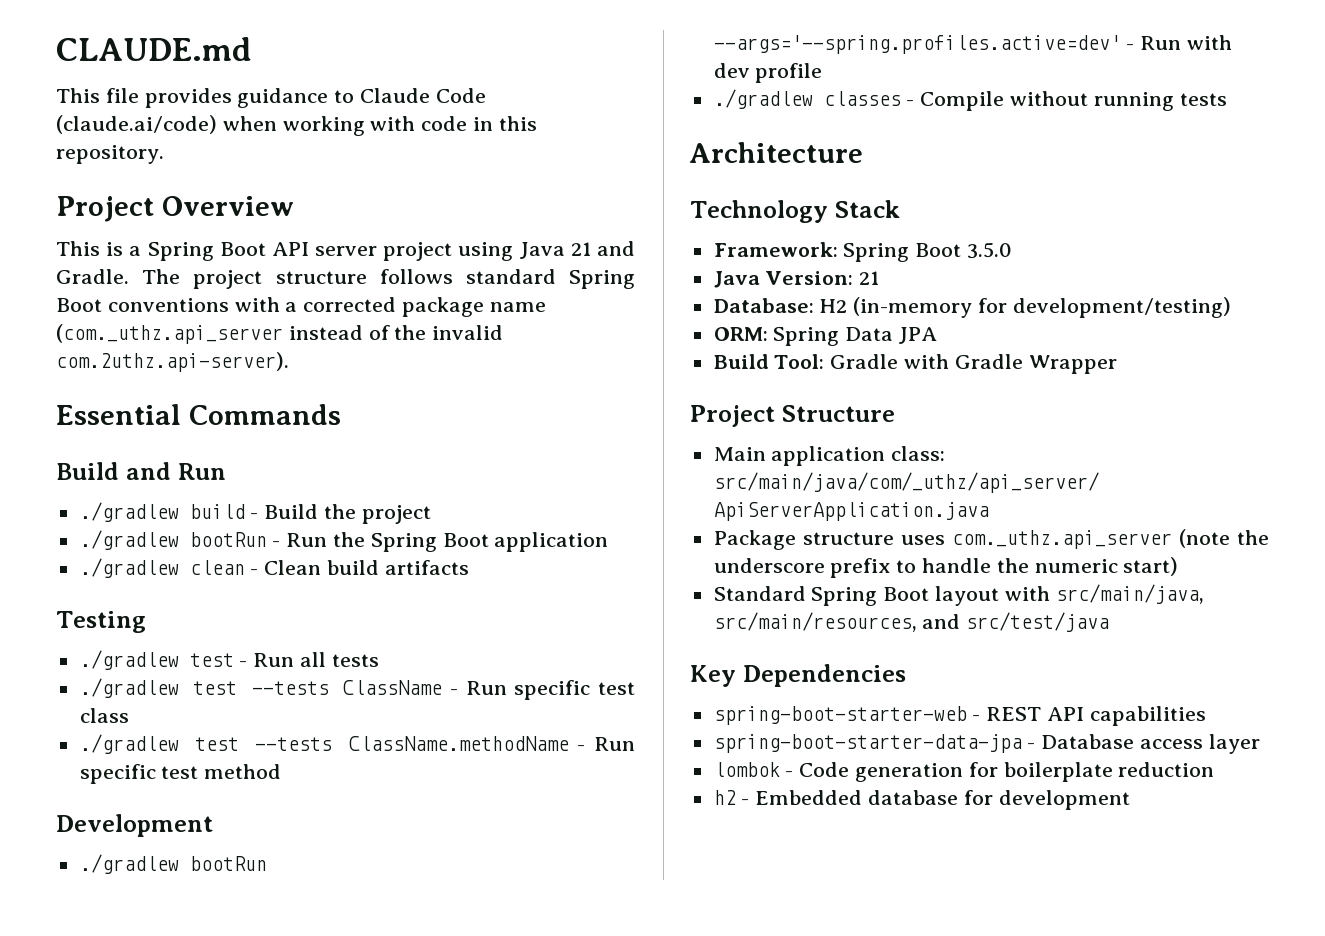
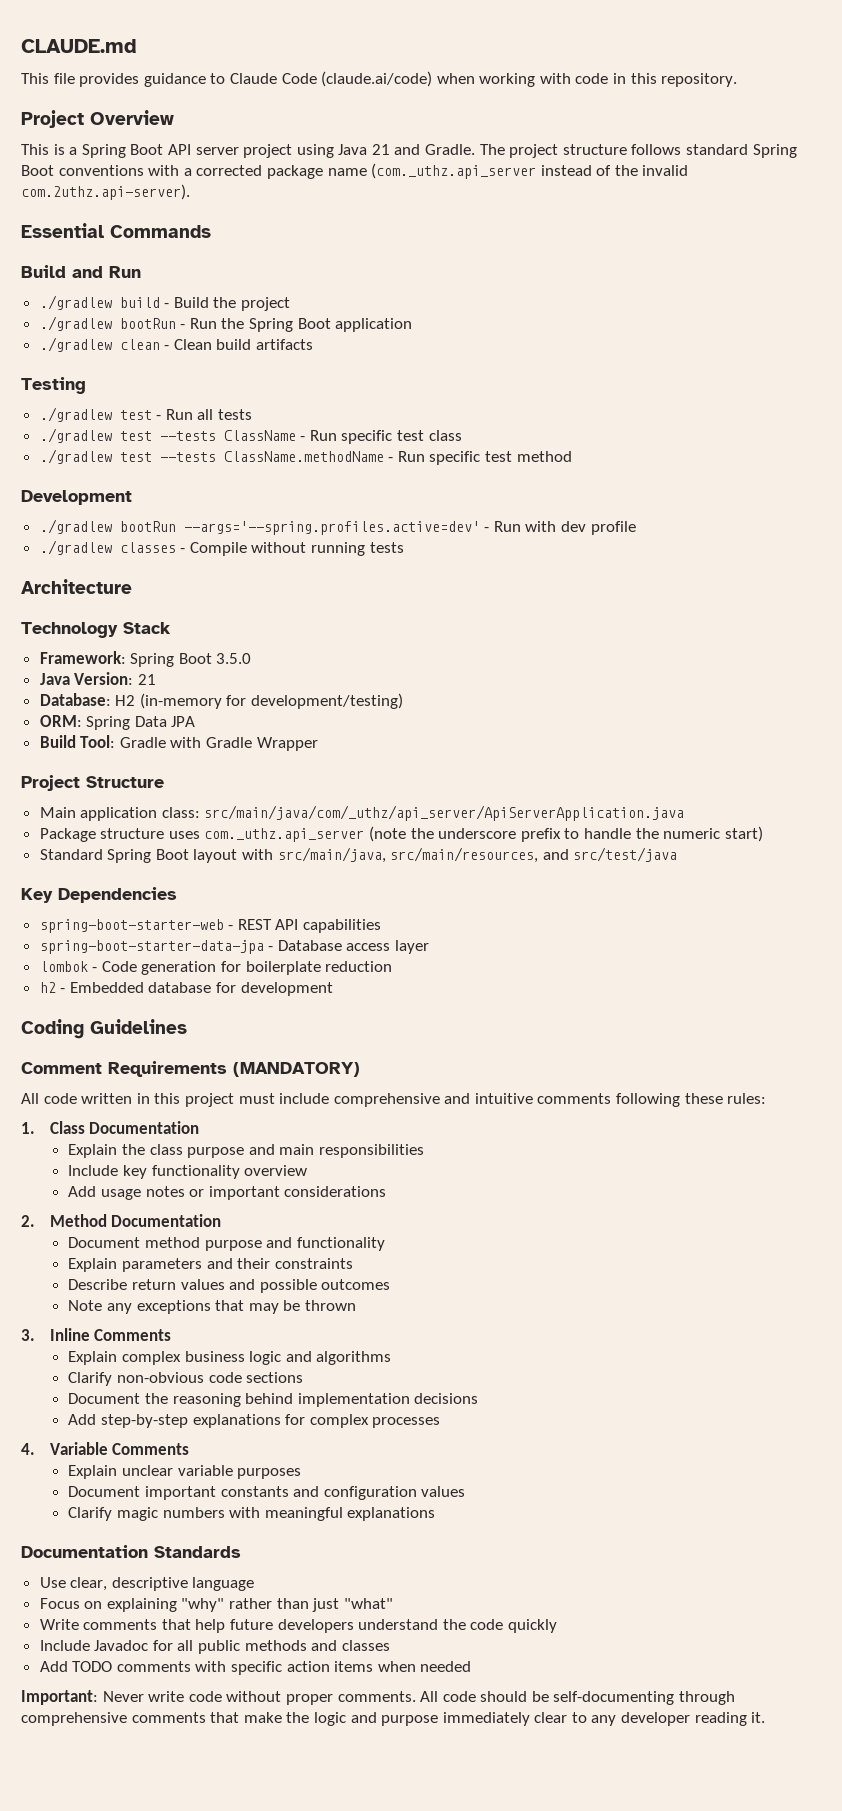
+ Coding Guidelines
+ Comment Requirements (MANDATORY)
+ All code written in this project must include comprehensive and intuitive comments following these rules:
+ 1. Class Documentation
+ Explain the class purpose and main responsibilities
+ Include key functionality overview
+ Add usage notes or important considerations
+ 2. Method Documentation
+ Document method purpose and functionality
+ Explain parameters and their constraints
+ Describe return values and possible outcomes
+ Note any exceptions that may be thrown
+ 3. Inline Comments
+ Explain complex business logic and algorithms
+ Clarify non-obvious code sections
+ Document the reasoning behind implementation decisions
+ Add step-by-step explanations for complex processes
+ 4. Variable Comments
+ Explain unclear variable purposes
+ Document important constants and configuration values
+ Clarify magic numbers with meaningful explanations
+ Documentation Standards
+ Use clear, descriptive language
+ Focus on explaining "why" rather than just "what"
+ Write comments that help future developers understand the code quickly
+ Include Javadoc for all public methods and classes
+ Add TODO comments with specific action items when needed
+ Important: Never write code without proper comments. All code should be self-documenting through comprehensive comments that make the logic and purpose immediately clear to any developer reading it.

